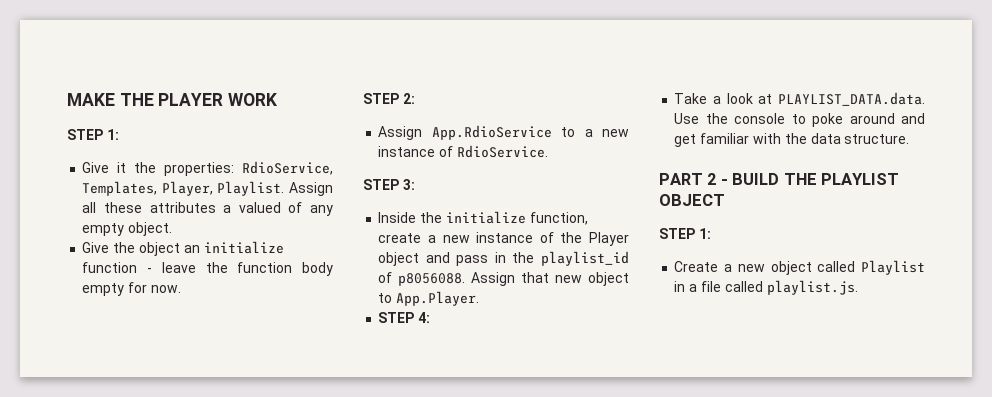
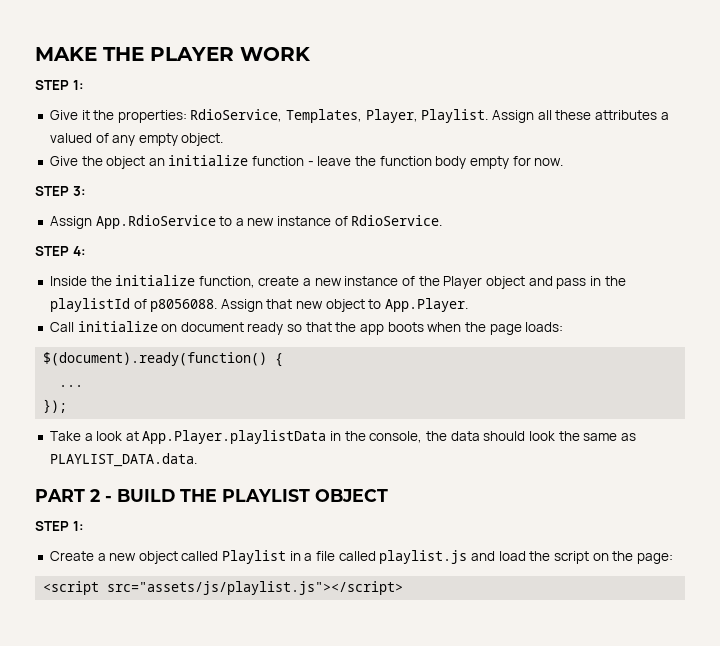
- STEP 2:
+ STEP 3:
- STEP 3:
+ STEP 4:
- Inside the initialize function, create a new instance of the Player object and pass in the playlist_id of p8056088.
+ Inside the initialize function, create a new instance of the Player object and pass in the playlistId of p8056088.
- STEP 4:
- Take a look at PLAYLIST_DATA.data. Use the console to poke around and get familiar with the data structure.
+ Call initialize on document ready so that the app boots when the page loads:
+ $(document).ready(function() {
+ ...
+ });
+ Take a look at App.Player.playlistData in the console, the data should look the same as PLAYLIST_DATA.data.
- Create a new object called Playlist in a file called playlist.js.
+ Create a new object called Playlist in a file called playlist.js and load the script on the page:
+ <script src="assets/js/playlist.js"></script>

